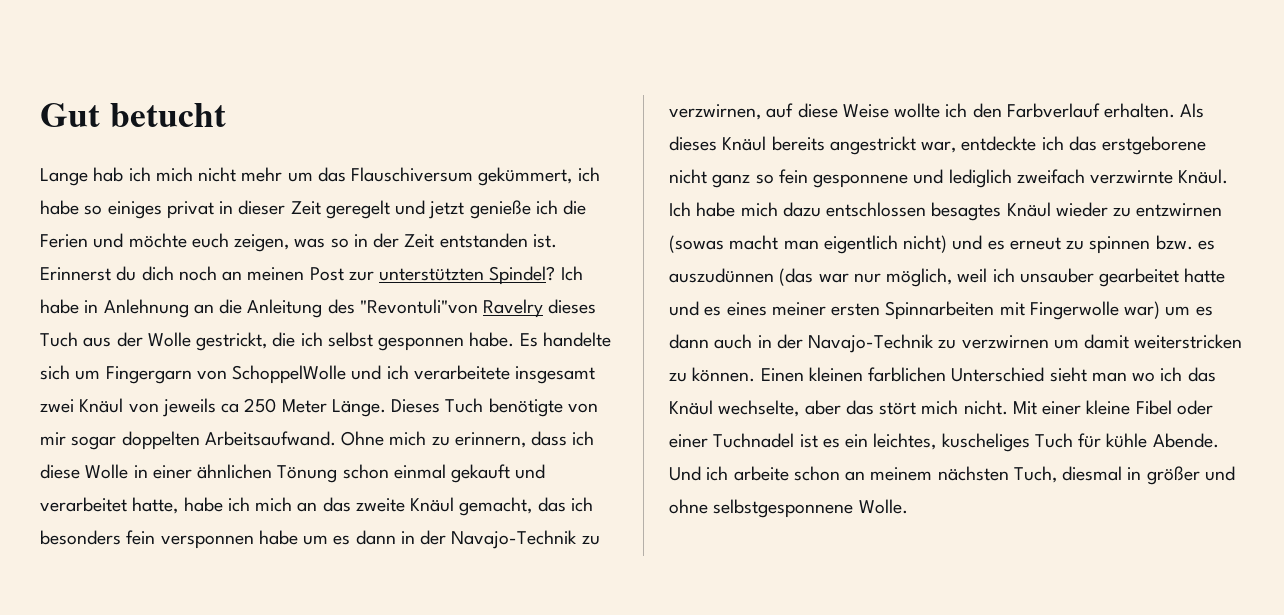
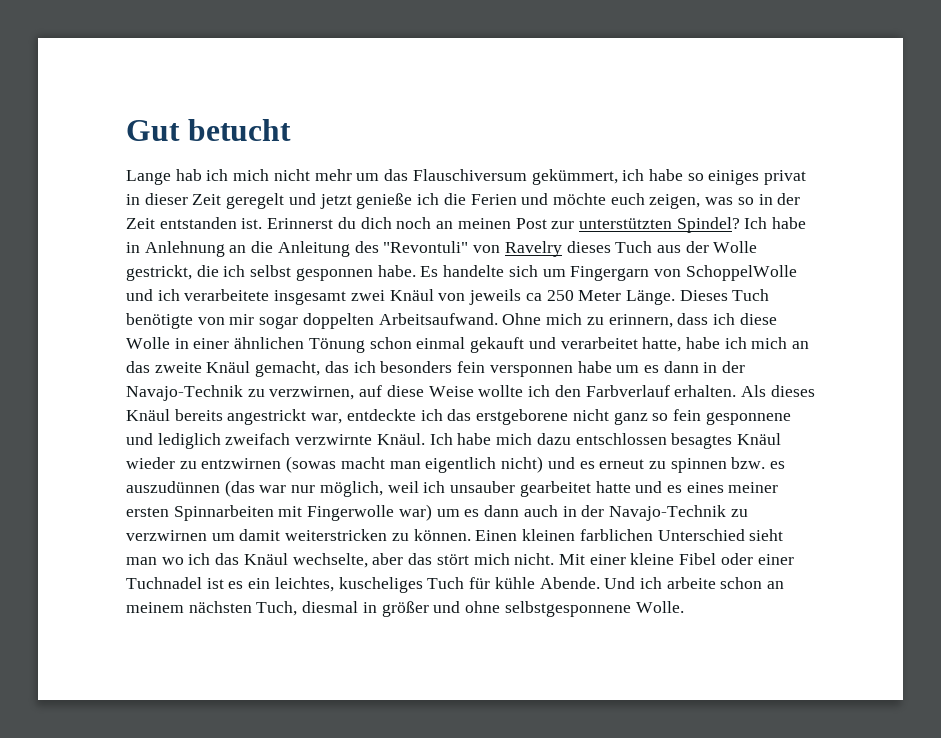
- Ich habe in Anlehnung an die Anleitung des "Revontuli"von Ravelry dieses Tuch aus der Wolle gestrickt, die ich selbst gesponnen habe.
+ Ich habe in Anlehnung an die Anleitung des "Revontuli" von Ravelry dieses Tuch aus der Wolle gestrickt, die ich selbst gesponnen habe.

